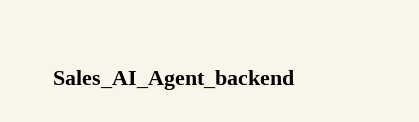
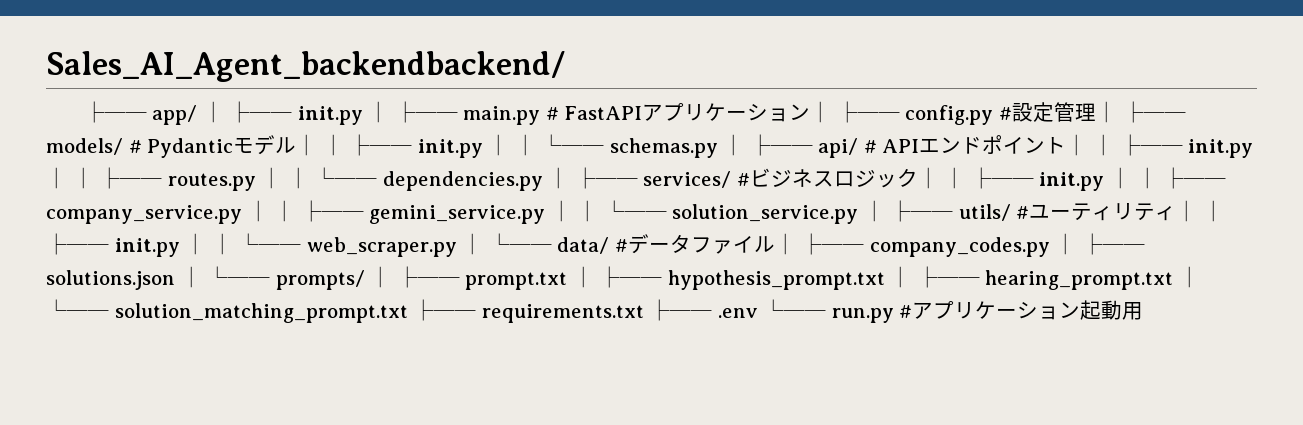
- Sales_AI_Agent_backend
+ Sales_AI_Agent_backendbackend/
+ ├── app/ │ ├── init.py │ ├── main.py # FastAPIアプリケーション│ ├── config.py #設定管理│ ├── models/ # Pydanticモデル│ │ ├── init.py │ │ └── schemas.py │ ├── api/ # APIエンドポイント│ │ ├── init.py │ │ ├── routes.py │ │ └── dependencies.py │ ├── services/ #ビジネスロジック│ │ ├── init.py │ │ ├── company_service.py │ │ ├── gemini_service.py │ │ └── solution_service.py │ ├── utils/ #ユーティリティ│ │ ├── init.py │ │ └── web_scraper.py │ └── data/ #データファイル│ ├── company_codes.py │ ├── solutions.json │ └── prompts/ │ ├── prompt.txt │ ├── hypothesis_prompt.txt │ ├── hearing_prompt.txt │ └── solution_matching_prompt.txt ├── requirements.txt ├── .env └── run.py #アプリケーション起動用

